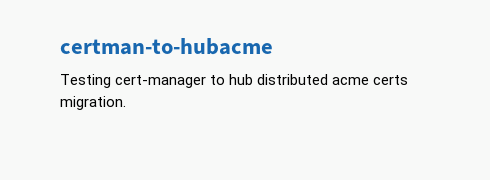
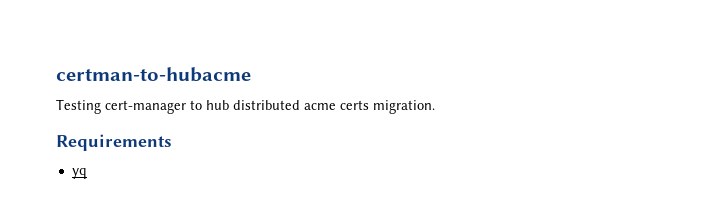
+ Requirements
+ yq

